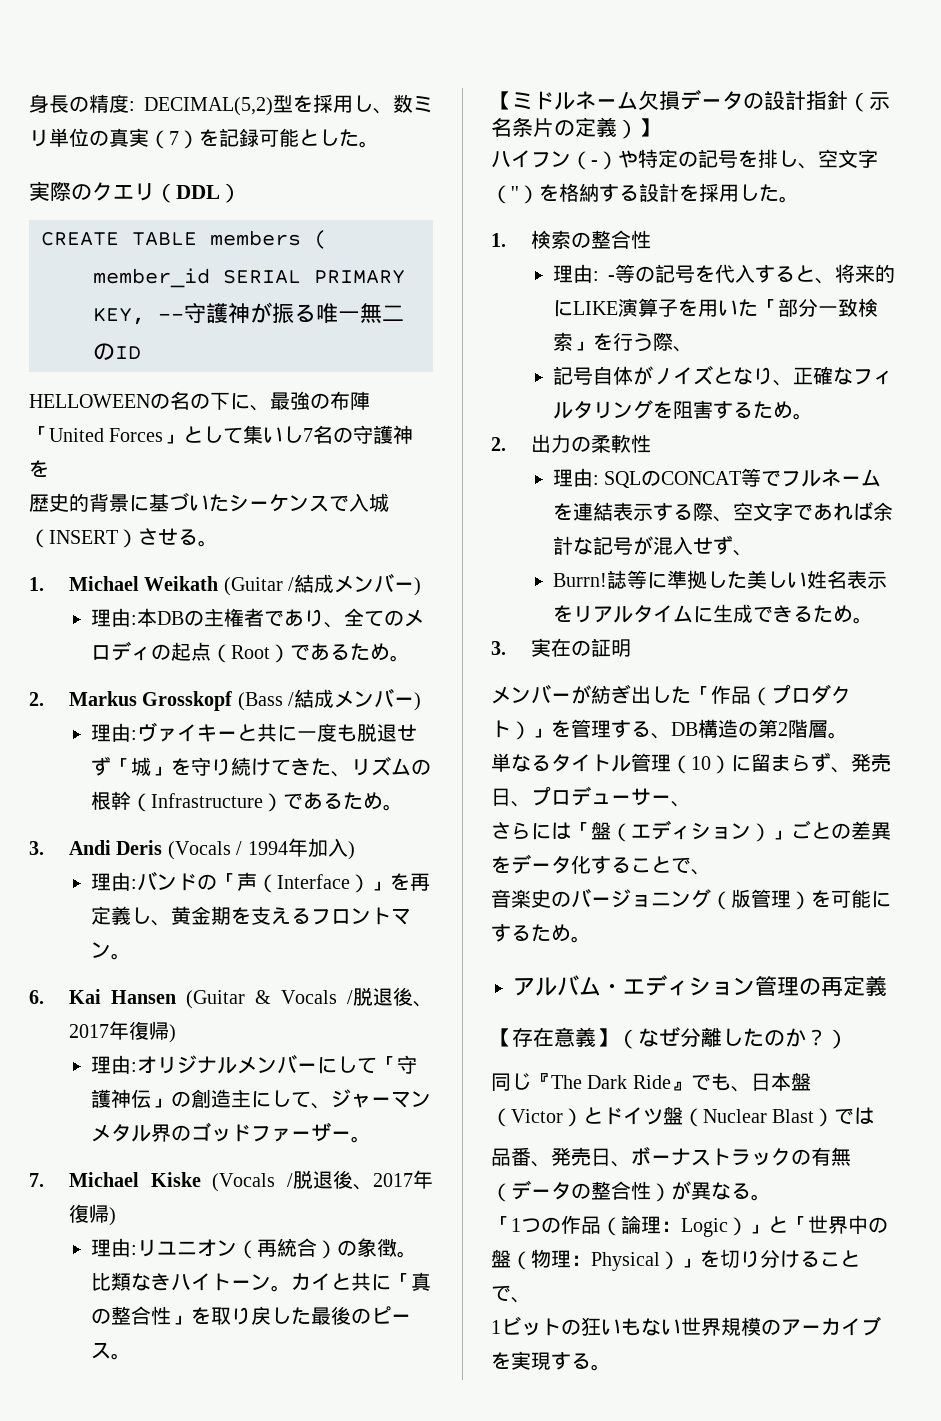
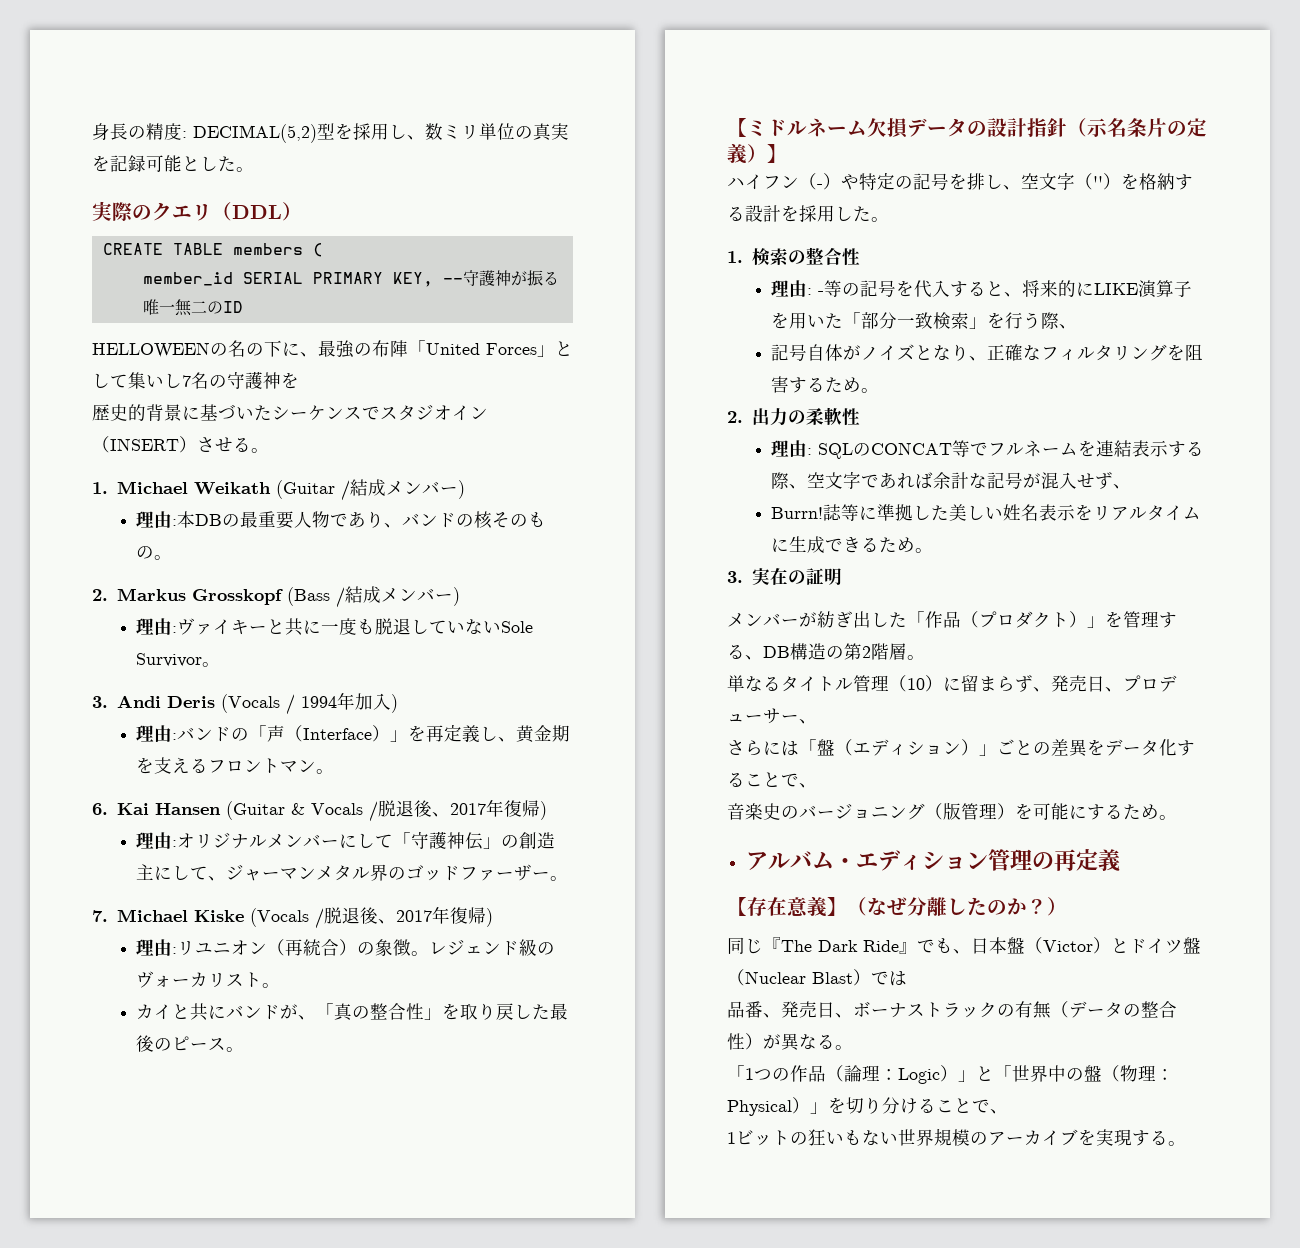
- 身長の精度: DECIMAL(5,2)型を採用し、数ミリ単位の真実（7）を記録可能とした。
+ 身長の精度: DECIMAL(5,2)型を採用し、数ミリ単位の真実を記録可能とした。
- 歴史的背景に基づいたシーケンスで入城（INSERT）させる。
+ 歴史的背景に基づいたシーケンスでスタジオイン（INSERT）させる。
- 理由:本DBの主権者であり、全てのメロディの起点（Root）であるため。
+ 理由:本DBの最重要人物であり、バンドの核そのもの。
- 理由:ヴァイキーと共に一度も脱退せず「城」を守り続けてきた、リズムの根幹（Infrastructure）であるため。
+ 理由:ヴァイキーと共に一度も脱退していないSole Survivor。
- 比類なきハイトーン。カイと共に「真の整合性」を取り戻した最後のピース。
+ レジェンド級のヴォーカリスト。
+ カイと共にバンドが、「真の整合性」を取り戻した最後のピース。

